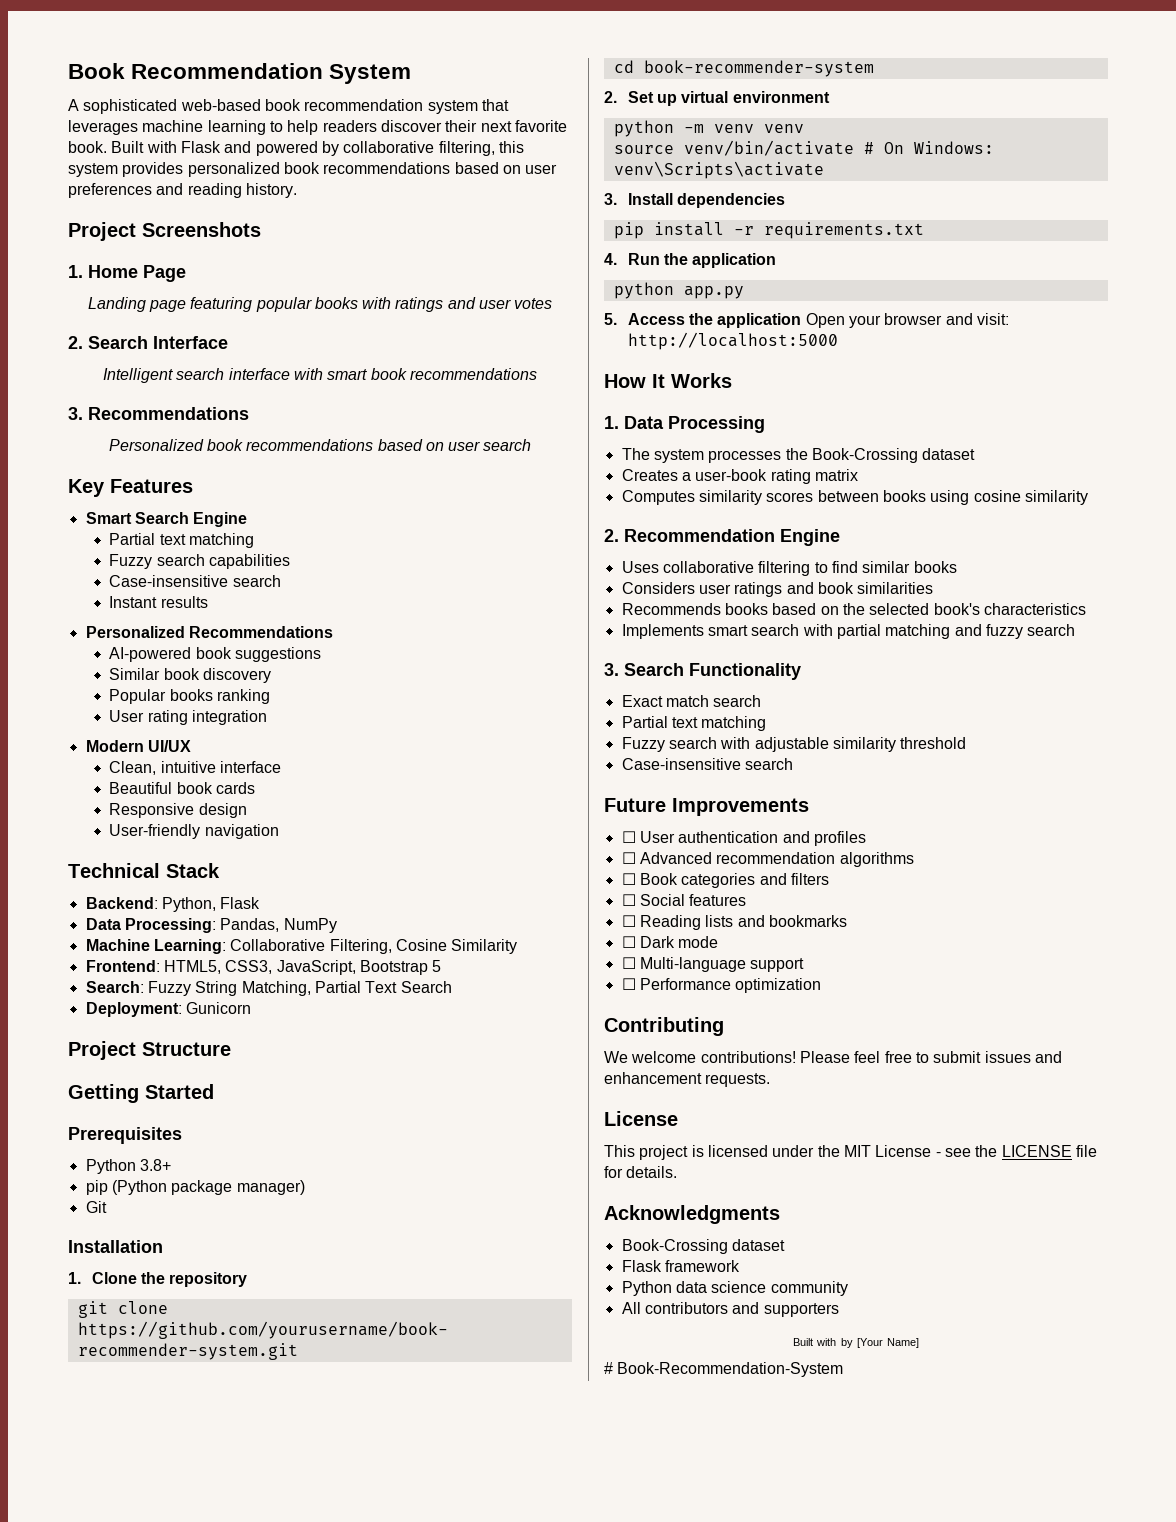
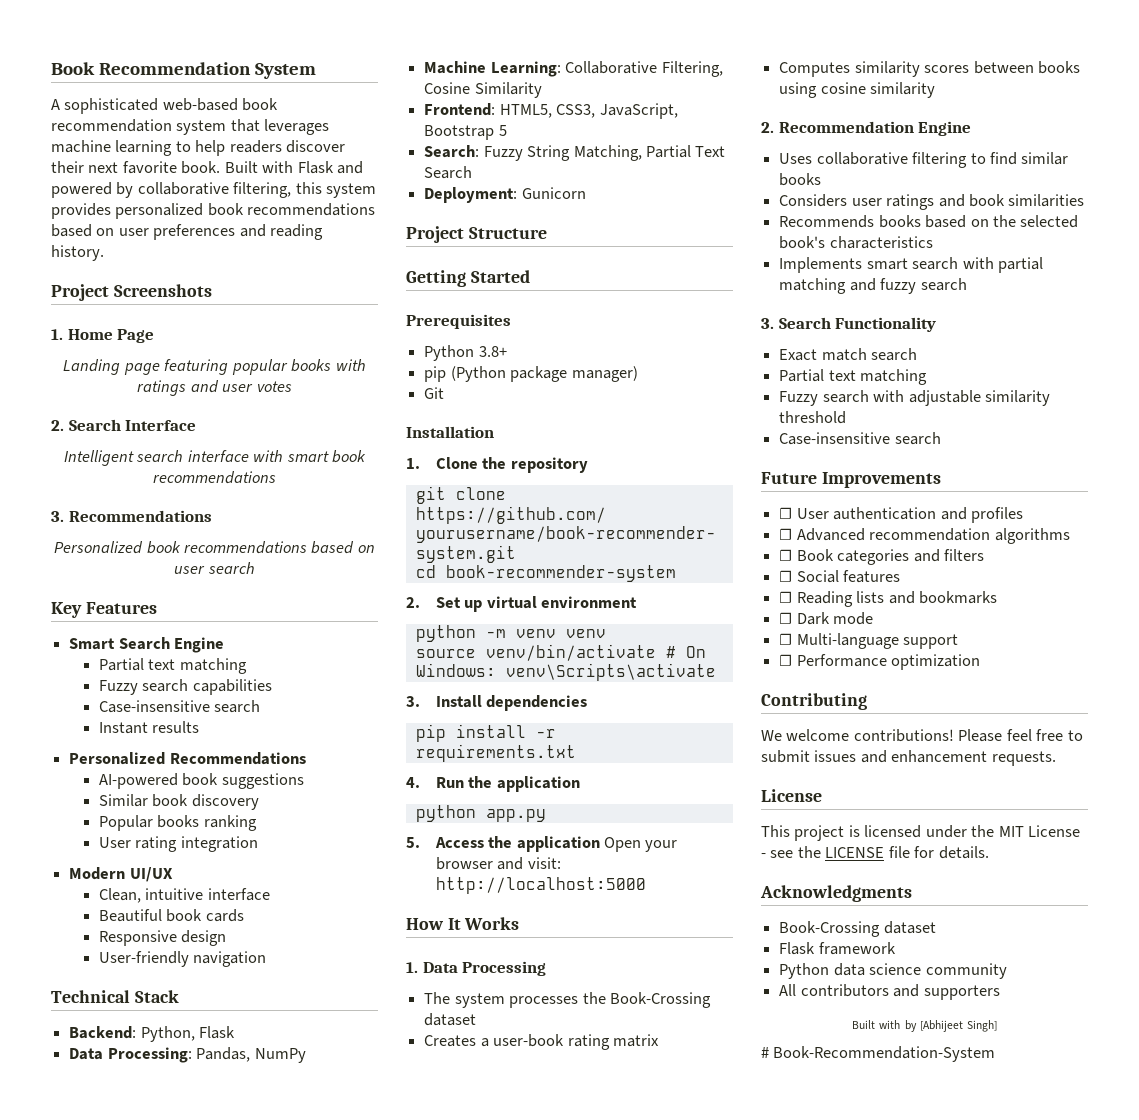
- Built with by [Your Name]
+ Built with by [Abhijeet Singh]

